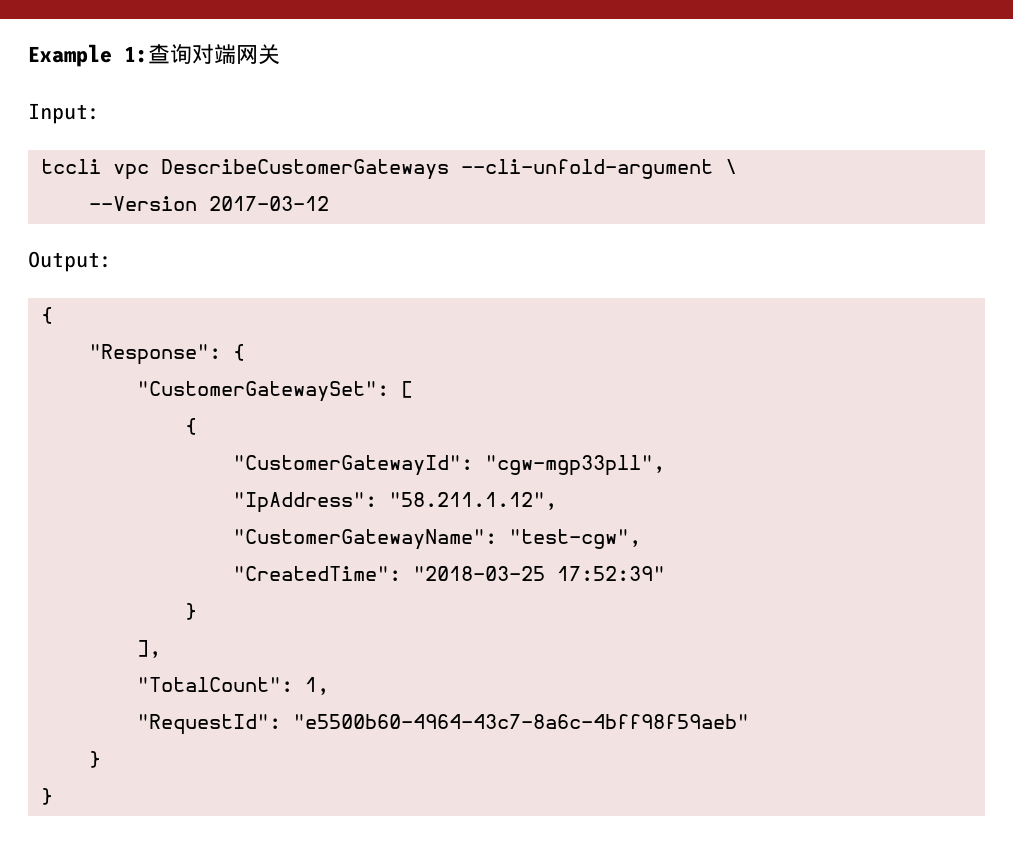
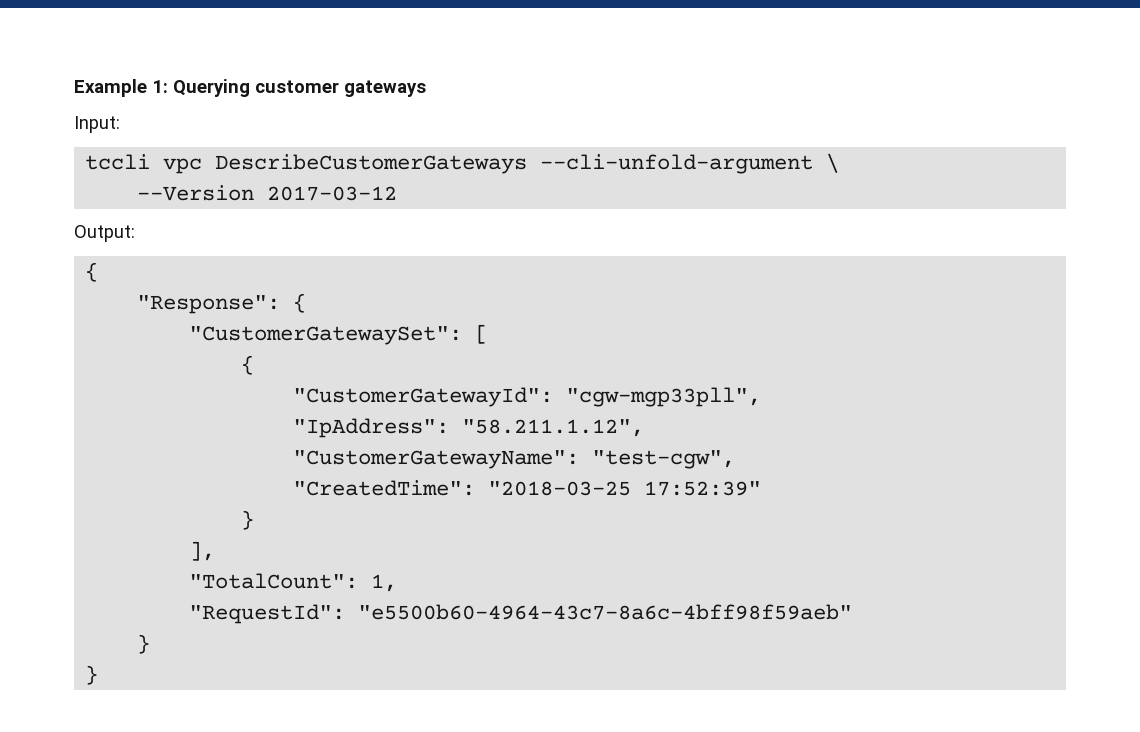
- Example 1:查询对端网关
+ Example 1: Querying customer gateways

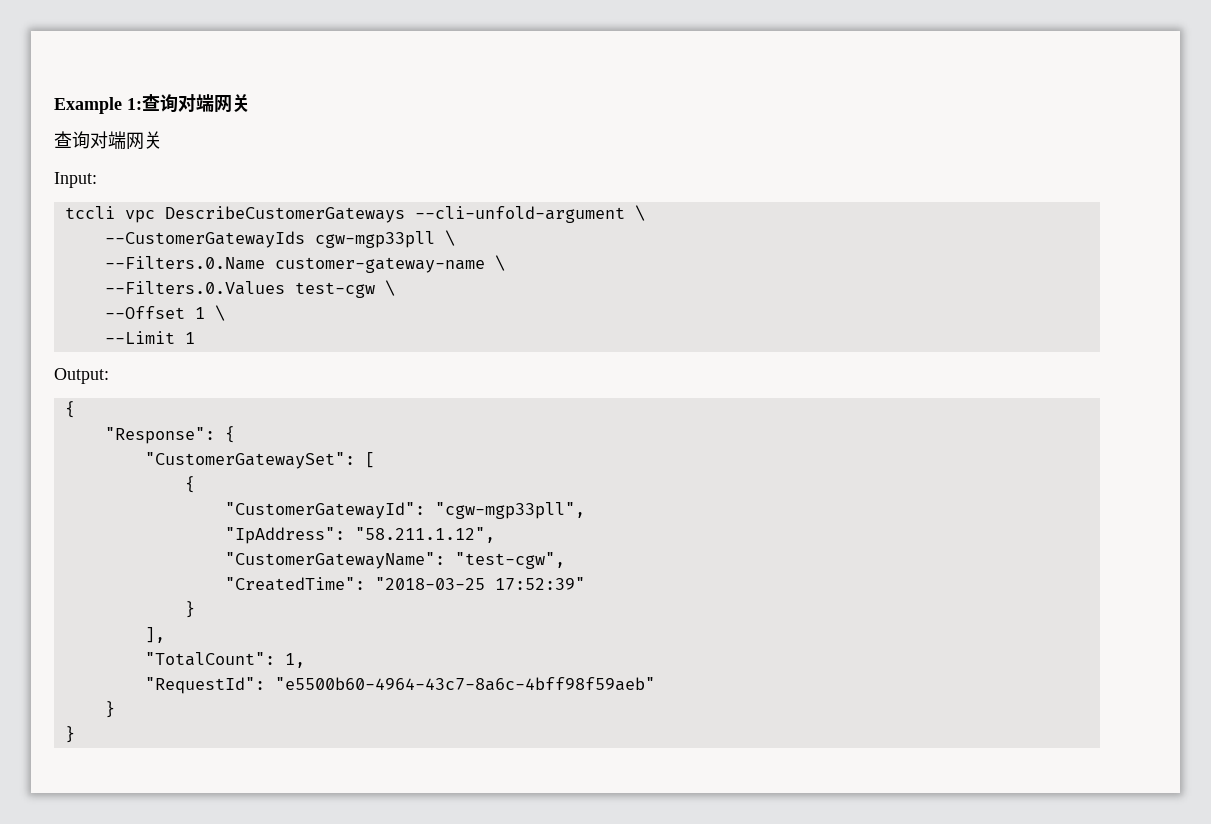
- Example 1: Querying customer gateways
+ Example 1:查询对端网关
+ 查询对端网关
- --Version 2017-03-12
+ --CustomerGatewayIds cgw-mgp33pll \
+ --Filters.0.Name customer-gateway-name \
+ --Filters.0.Values test-cgw \
+ --Offset 1 \
+ --Limit 1

